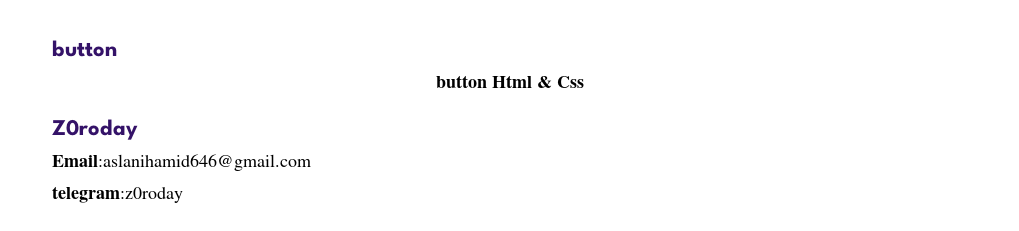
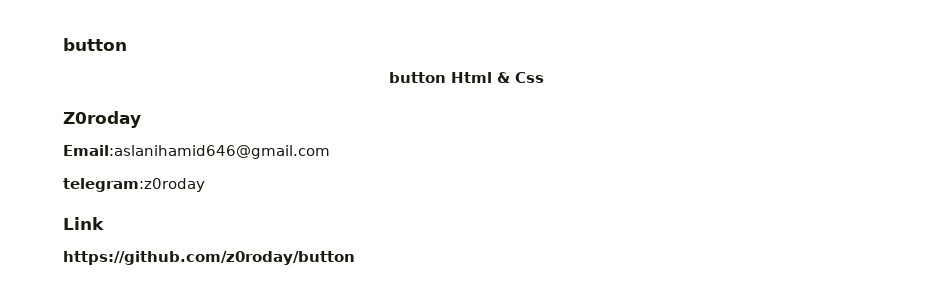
+ Link
+ https://github.com/z0roday/button

